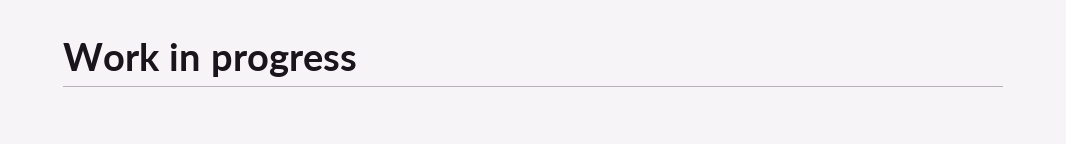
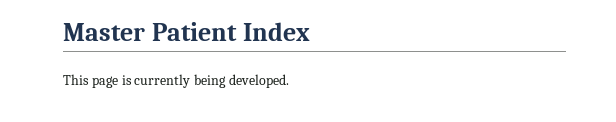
- Work in progress
+ Master Patient Index
+ This page is currently being developed.

